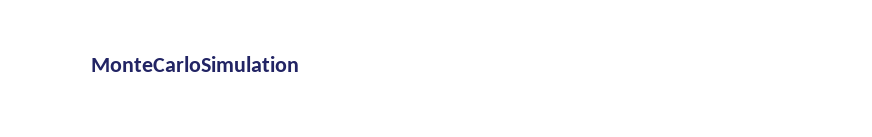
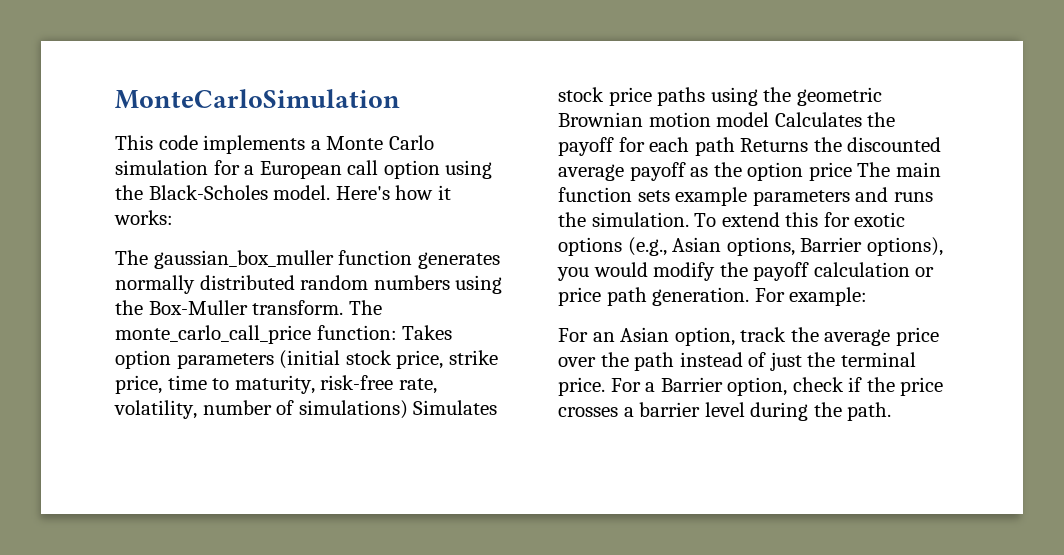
+ This code implements a Monte Carlo simulation for a European call option using the Black-Scholes model. Here's how it works:
+ The gaussian_box_muller function generates normally distributed random numbers using the Box-Muller transform. The monte_carlo_call_price function: Takes option parameters (initial stock price, strike price, time to maturity, risk-free rate, volatility, number of simulations) Simulates stock price paths using the geometric Brownian motion model Calculates the payoff for each path Returns the discounted average payoff as the option price The main function sets example parameters and runs the simulation. To extend this for exotic options (e.g., Asian options, Barrier options), you would modify the payoff calculation or price path generation. For example:
+ For an Asian option, track the average price over the path instead of just the terminal price. For a Barrier option, check if the price crosses a barrier level during the path.

